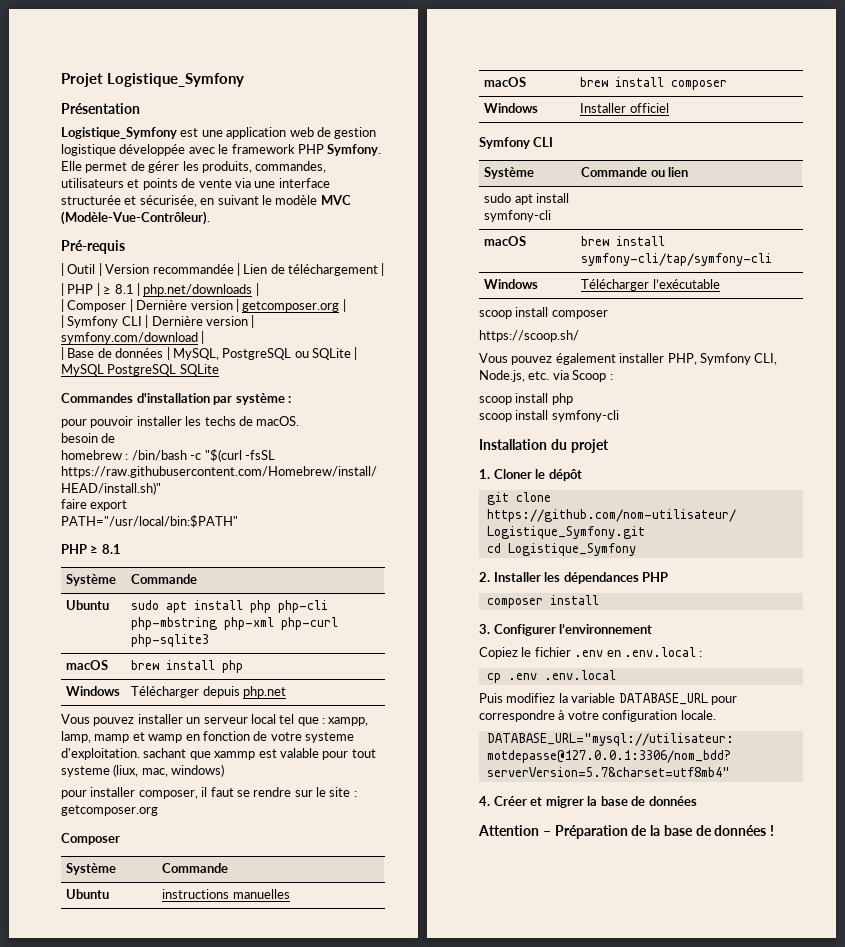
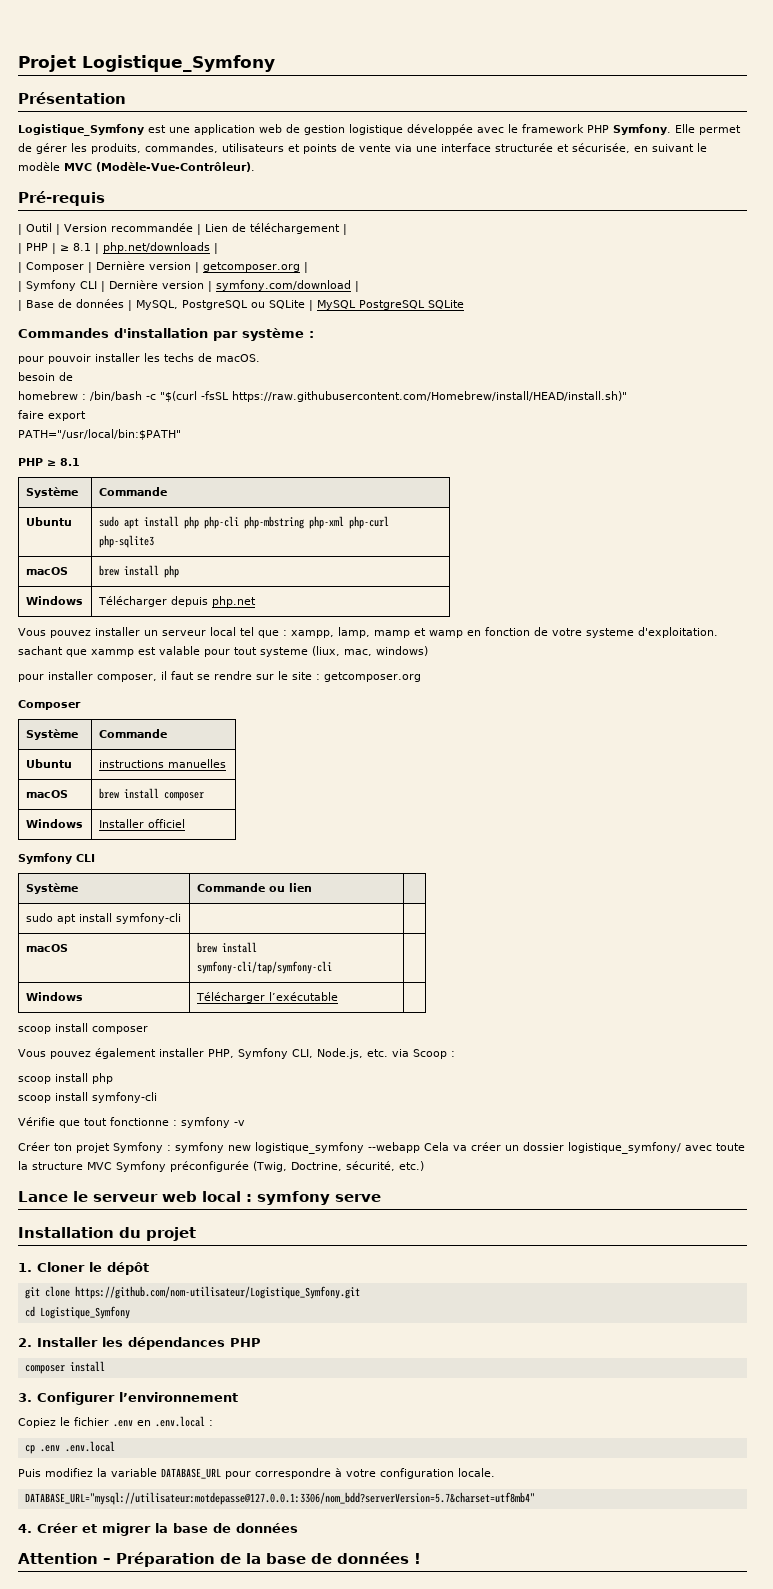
- https://scoop.sh/
+ Vérifie que tout fonctionne : symfony -v
+ Créer ton projet Symfony : symfony new logistique_symfony --webapp Cela va créer un dossier logistique_symfony/ avec toute la structure MVC Symfony préconfigurée (Twig, Doctrine, sécurité, etc.)
+ Lance le serveur web local : symfony serve

